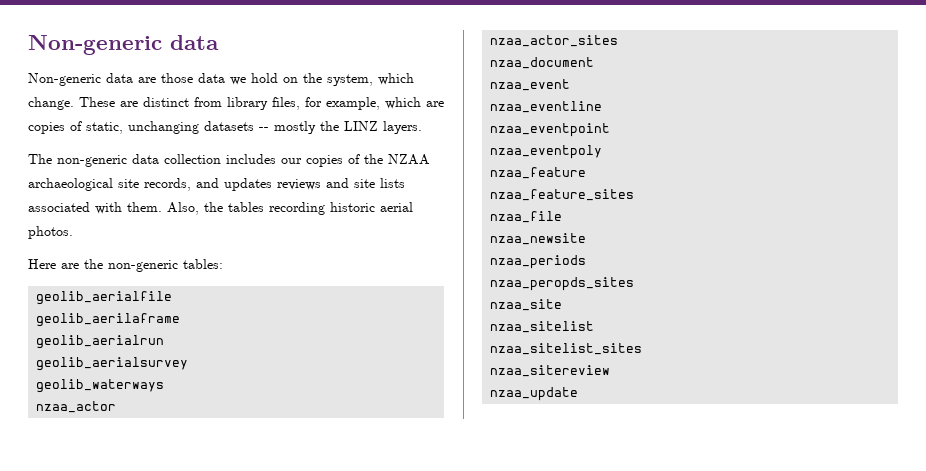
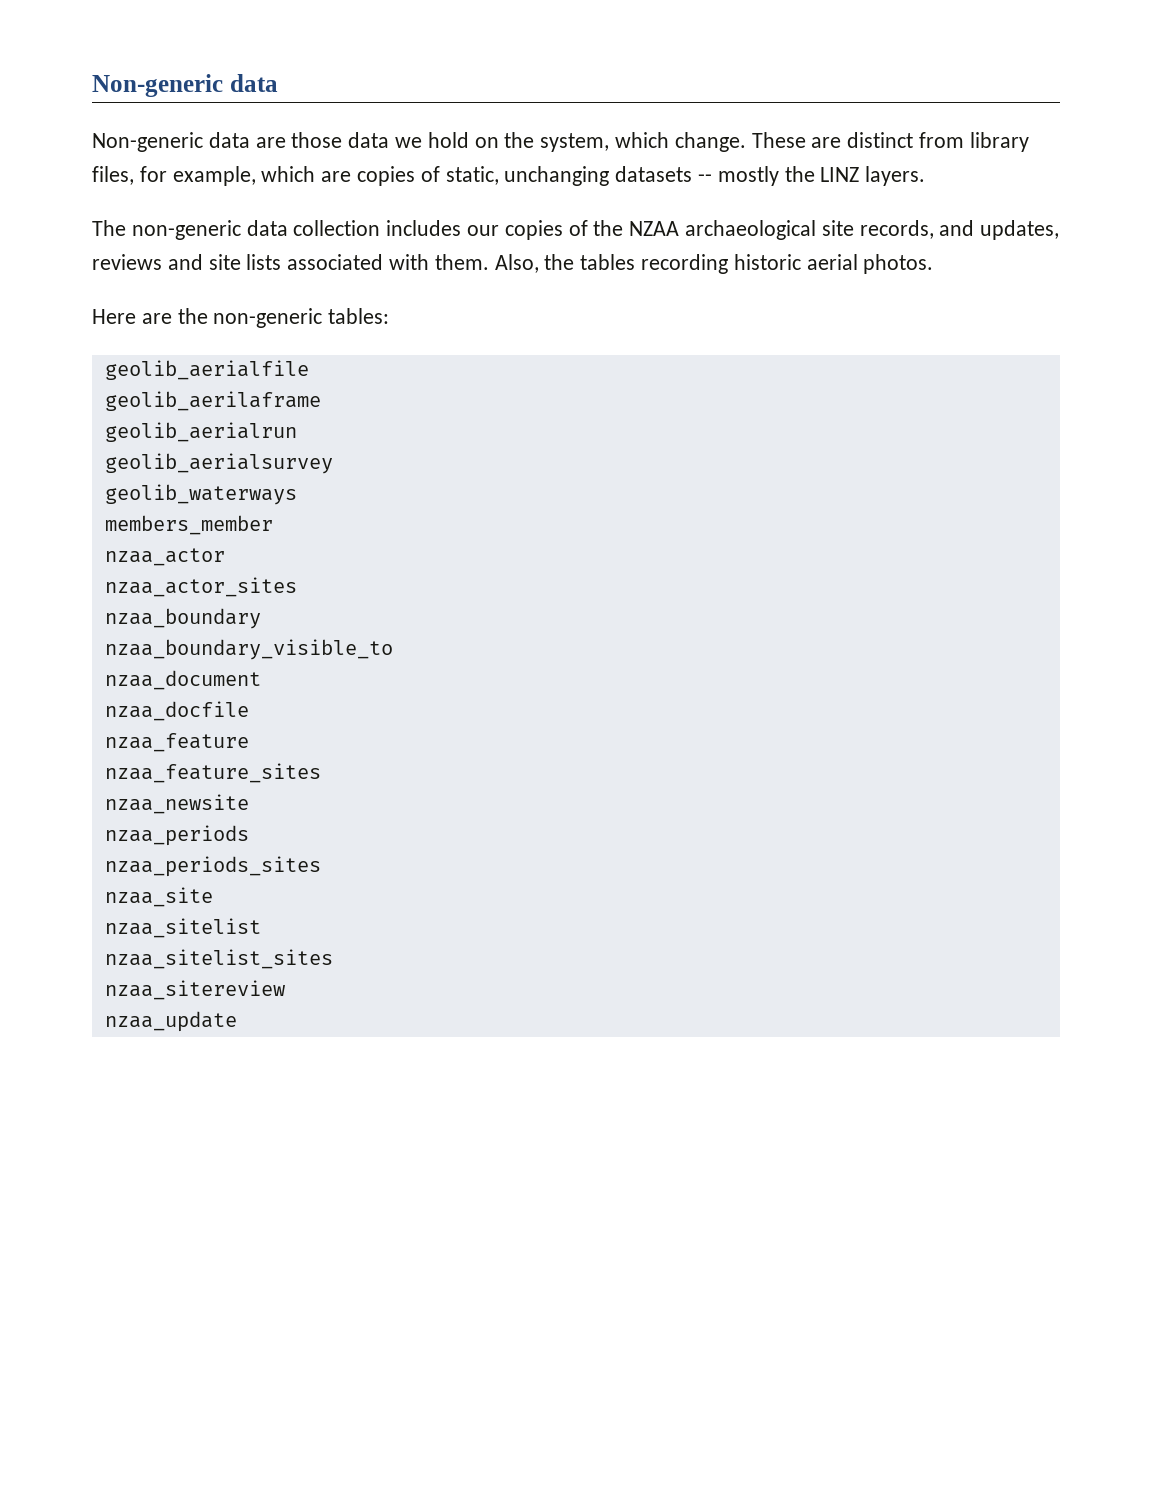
- The non-generic data collection includes our copies of the NZAA archaeological site records, and updates reviews and site lists associated with them.
+ The non-generic data collection includes our copies of the NZAA archaeological site records, and updates, reviews and site lists associated with them.
+ members_member
+ nzaa_boundary
+ nzaa_boundary_visible_to
- nzaa_event
- nzaa_eventline
- nzaa_eventpoint
- nzaa_eventpoly
+ nzaa_docfile
- nzaa_file
- nzaa_peropds_sites
+ nzaa_periods_sites

